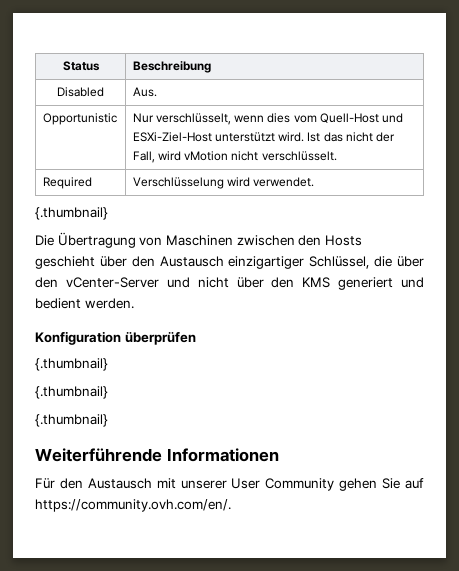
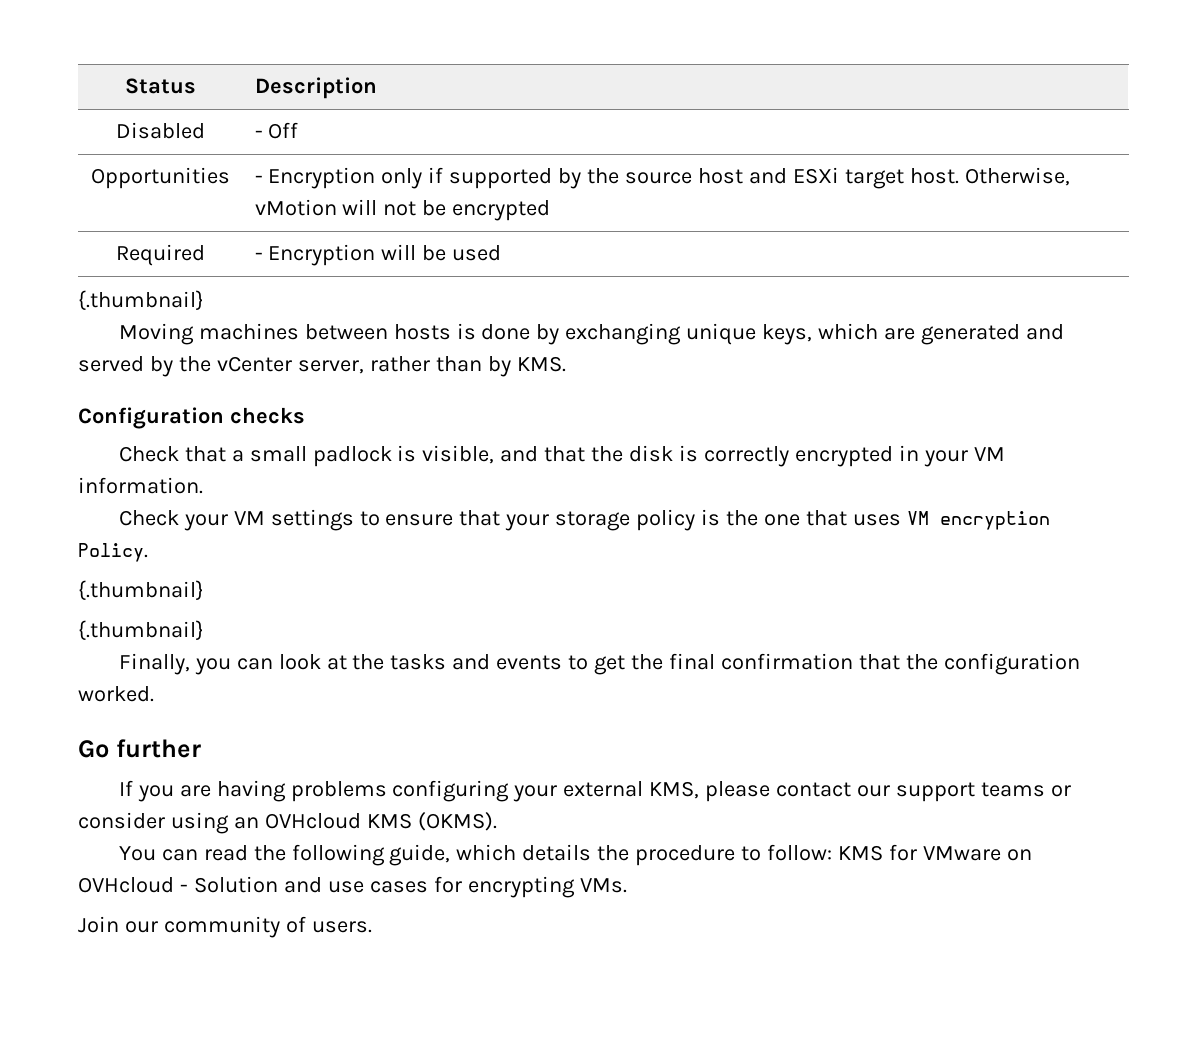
- Status | Beschreibung
+ Status | Description
- Disabled | Aus.
- Opportunistic | Nur verschlüsselt, wenn dies vom Quell-Host und ESXi-Ziel-Host unterstützt wird. Ist das nicht der Fall, wird vMotion nicht verschlüsselt.
- Required | Verschlüsselung wird verwendet.
+ Disabled | - Off
+ Opportunities | - Encryption only if supported by the source host and ESXi target host. Otherwise, vMotion will not be encrypted
+ Required | - Encryption will be used
  {.thumbnail}
- Die Übertragung von Maschinen zwischen den Hosts geschieht über den Austausch einzigartiger Schlüssel, die über den vCenter-Server und nicht über den KMS generiert und bedient werden.
- Konfiguration überprüfen
+ Moving machines between hosts is done by exchanging unique keys, which are generated and served by the vCenter server, rather than by KMS.
+ Configuration checks
+ Check that a small padlock is visible, and that the disk is correctly encrypted in your VM information.
+ Check your VM settings to ensure that your storage policy is the one that uses VM encryption Policy.
  {.thumbnail}
  {.thumbnail}
- {.thumbnail}
- Weiterführende Informationen
- Für den Austausch mit unserer User Community gehen Sie auf https://community.ovh.com/en/.
+ Finally, you can look at the tasks and events to get the final confirmation that the configuration worked.
+ Go further
+ If you are having problems configuring your external KMS, please contact our support teams or consider using an OVHcloud KMS (OKMS).
+ You can read the following guide, which details the procedure to follow: KMS for VMware on OVHcloud - Solution and use cases for encrypting VMs.
+ Join our community of users.

